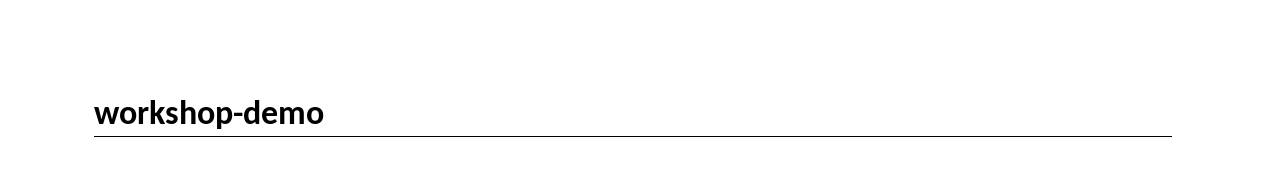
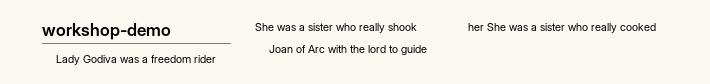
+ Lady Godiva was a freedom rider She was a sister who really shook
+ Joan of Arc with the lord to guide her She was a sister who really cooked

